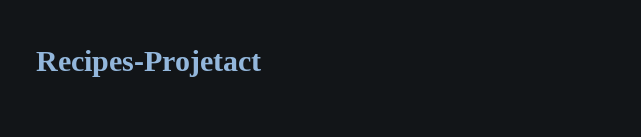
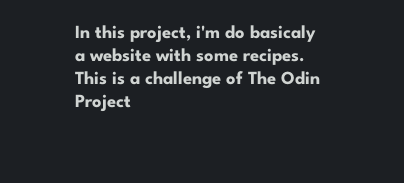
- Recipes-Projetact
+ In this project, i'm do basicaly a website with some recipes. This is a challenge of The Odin Project

